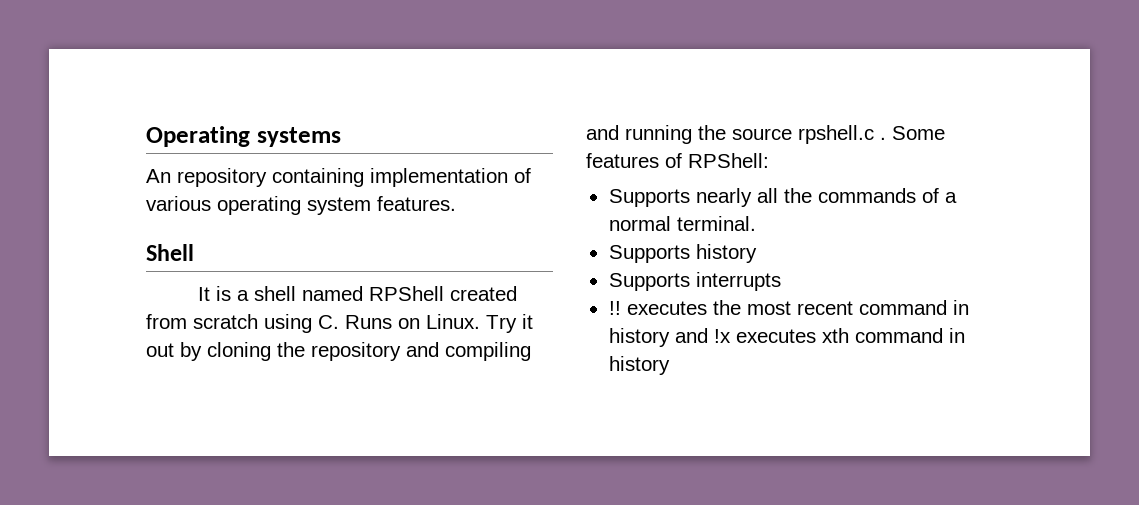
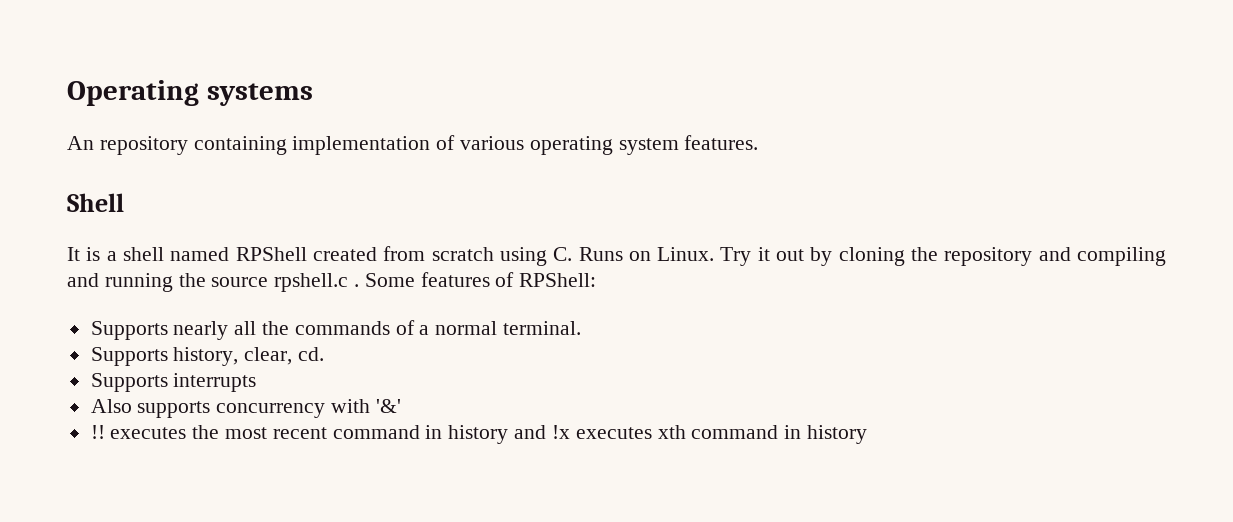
- Supports history
+ Supports history, clear, cd.
+ Also supports concurrency with '&'

